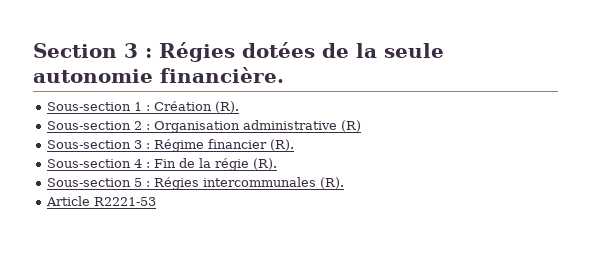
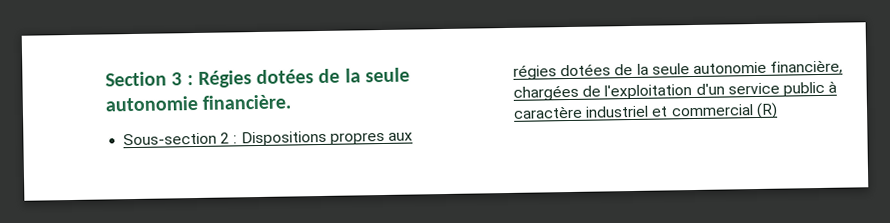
- Sous-section 1 : Création (R).
- Sous-section 2 : Organisation administrative (R)
- Sous-section 3 : Régime financier (R).
- Sous-section 4 : Fin de la régie (R).
- Sous-section 5 : Régies intercommunales (R).
- Article R2221-53
+ Sous-section 2 : Dispositions propres aux régies dotées de la seule autonomie financière, chargées de l'exploitation d'un service public à caractère industriel et commercial (R)

